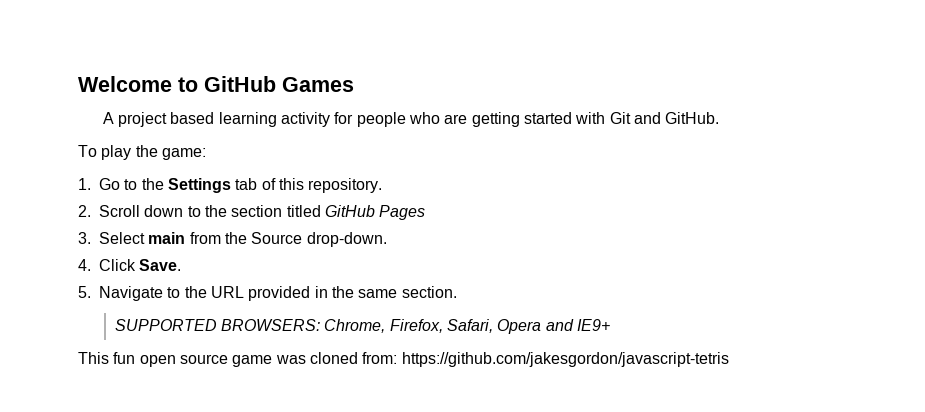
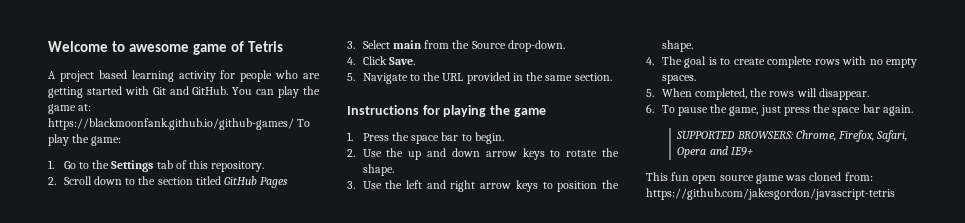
- Welcome to GitHub Games
+ Welcome to awesome game of Tetris
- A project based learning activity for people who are getting started with Git and GitHub.
- To play the game:
+ A project based learning activity for people who are getting started with Git and GitHub. You can play the game at: https://blackmoonfank.github.io/github-games/ To play the game:
+ Instructions for playing the game
+ 1. Press the space bar to begin.
+ 2. Use the up and down arrow keys to rotate the shape.
+ 3. Use the left and right arrow keys to position the shape.
+ 4. The goal is to create complete rows with no empty spaces.
+ 5. When completed, the rows will disappear.
+ 6. To pause the game, just press the space bar again.

